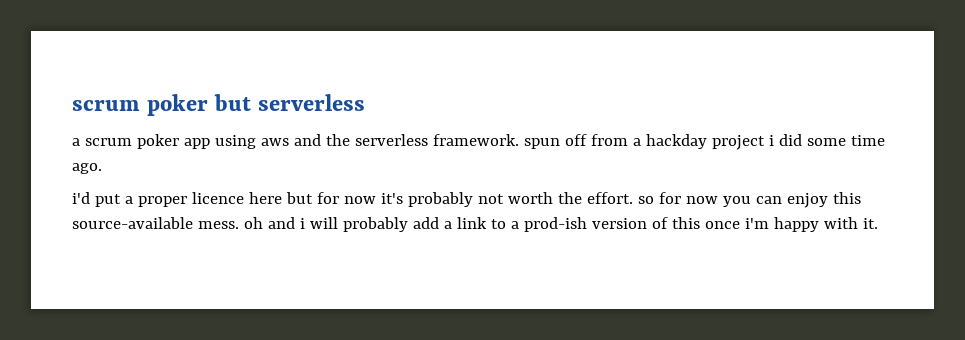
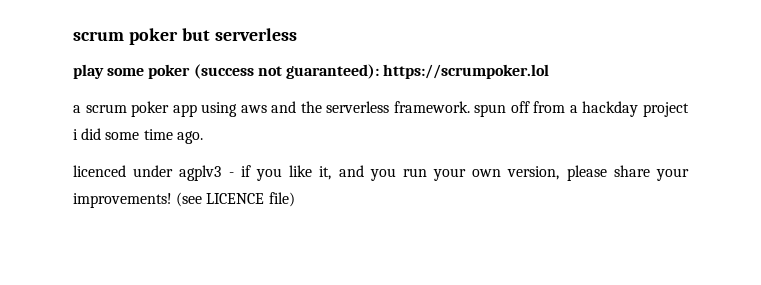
+ play some poker (success not guaranteed): https://scrumpoker.lol
- i'd put a proper licence here but for now it's probably not worth the effort. so for now you can enjoy this source-available mess. oh and i will probably add a link to a prod-ish version of this once i'm happy with it.
+ licenced under agplv3 - if you like it, and you run your own version, please share your improvements! (see LICENCE file)

